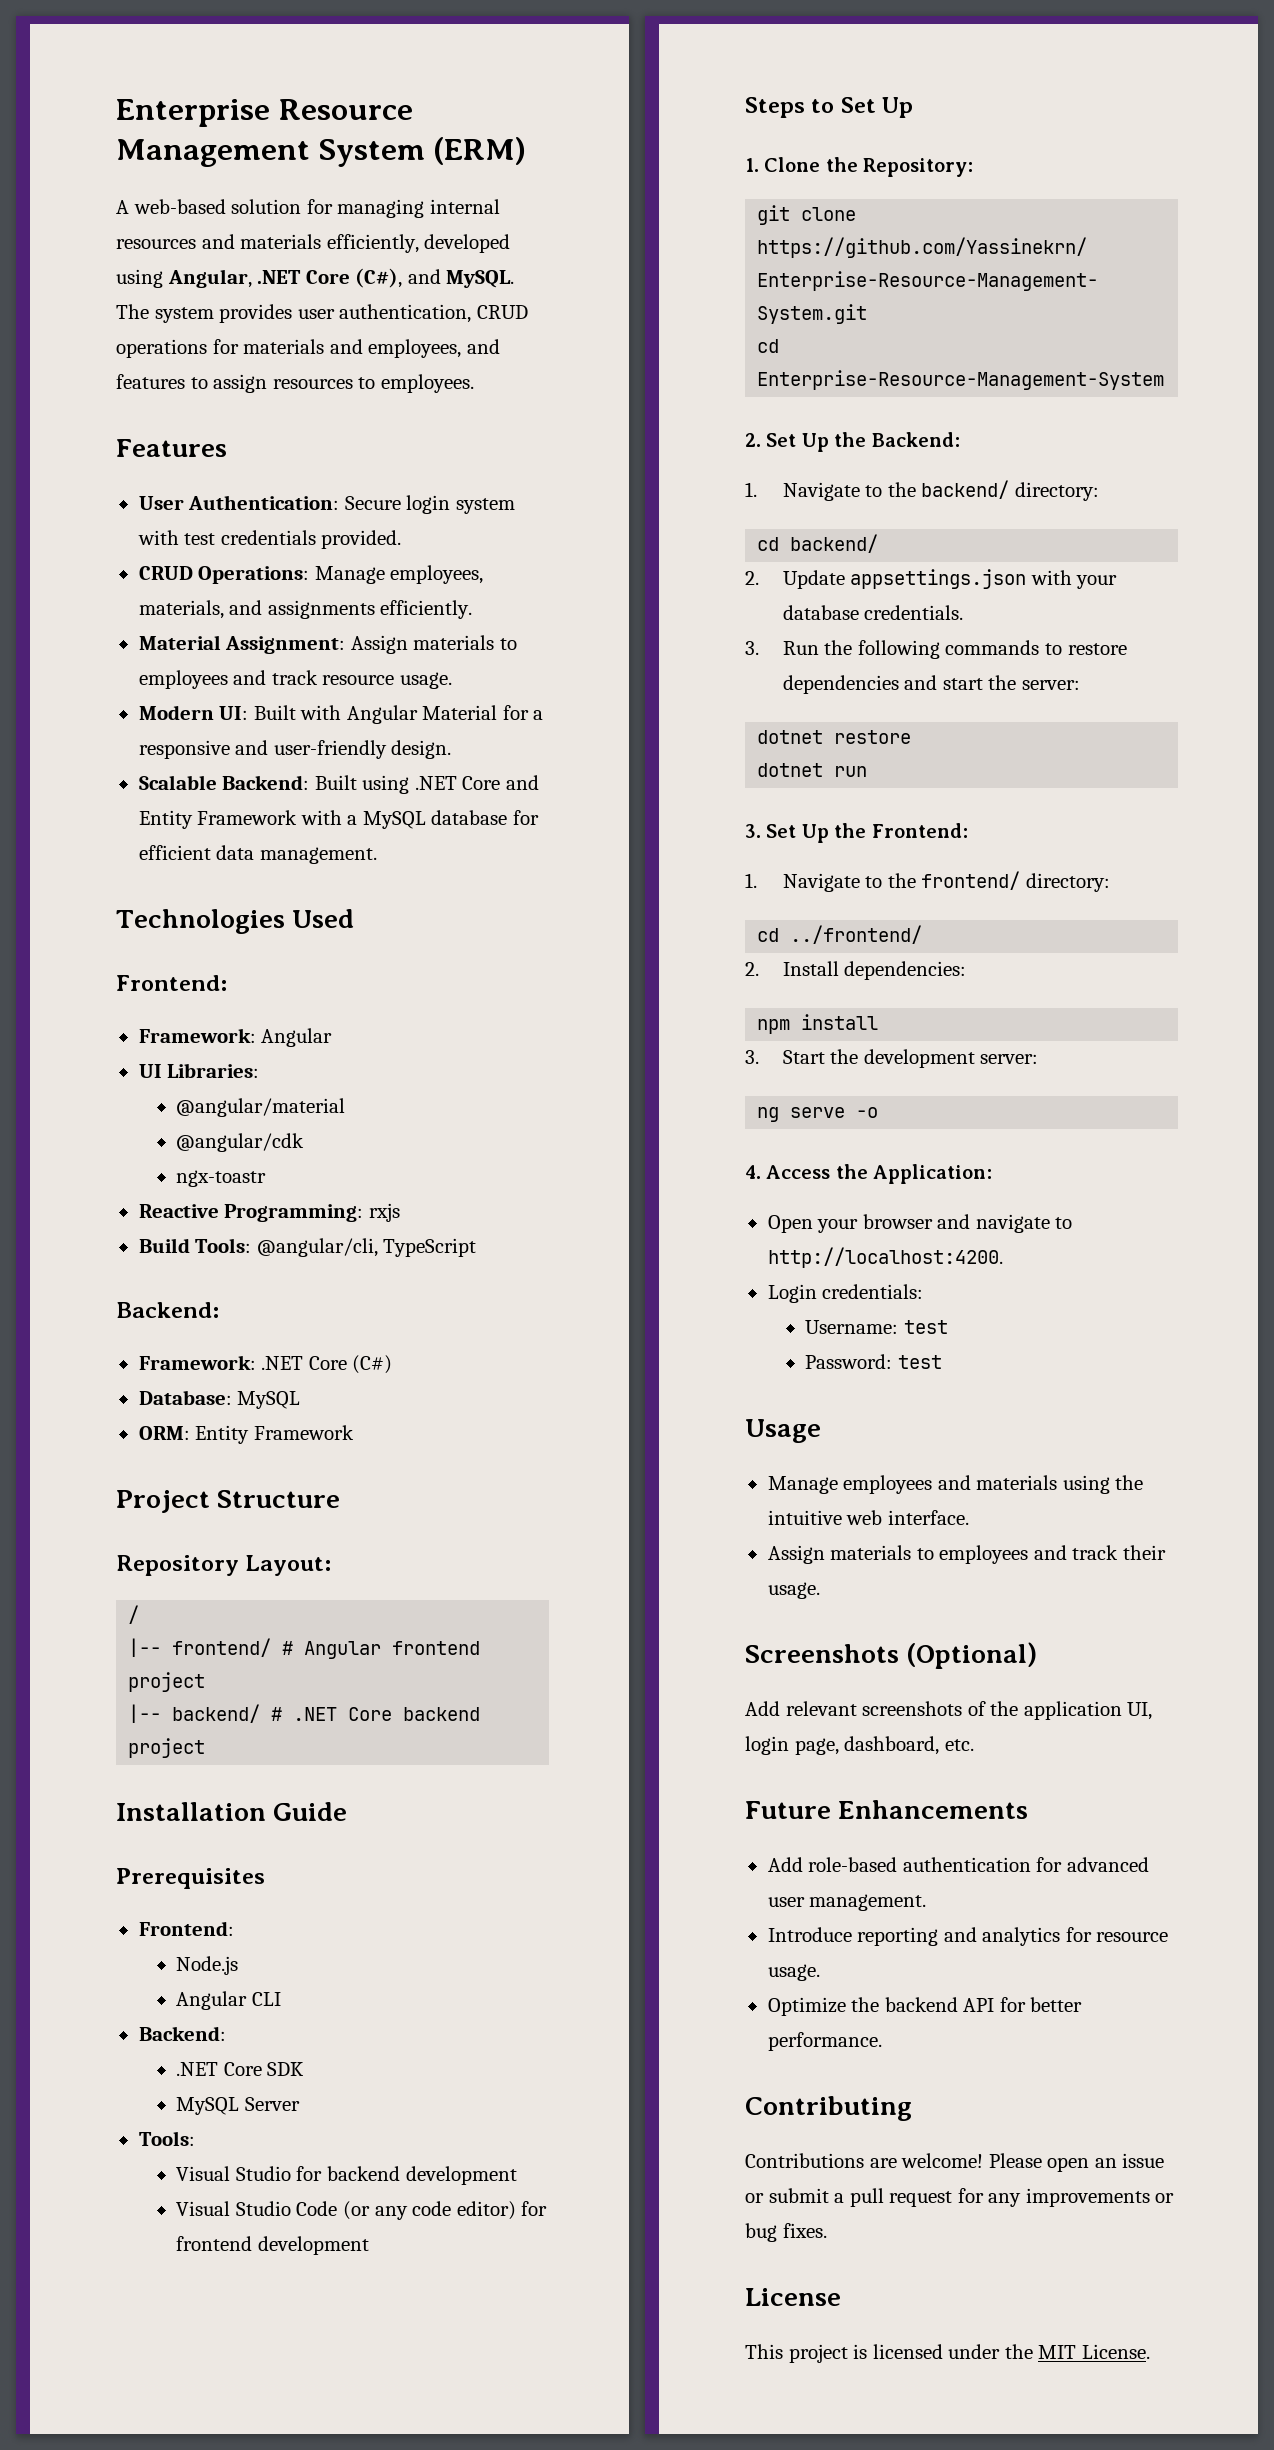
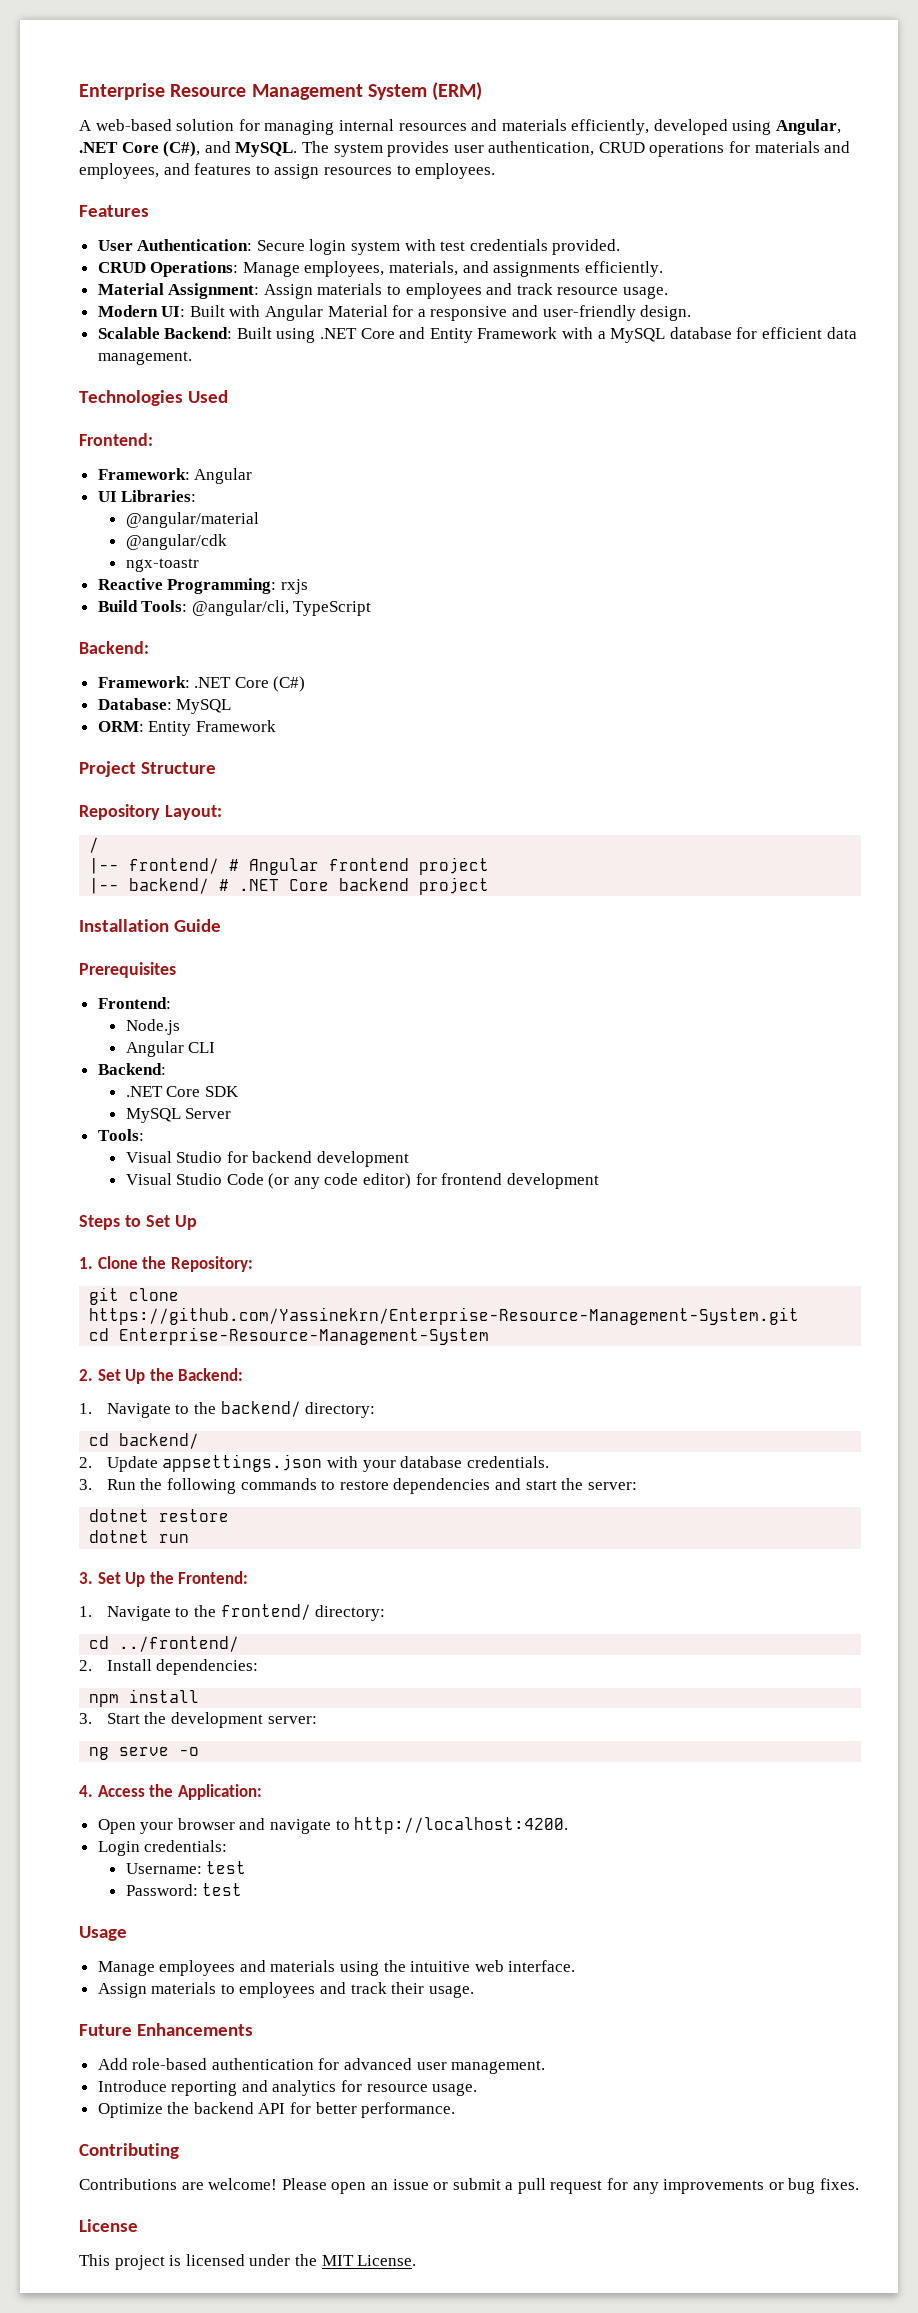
- Screenshots (Optional)
- Add relevant screenshots of the application UI, login page, dashboard, etc.

